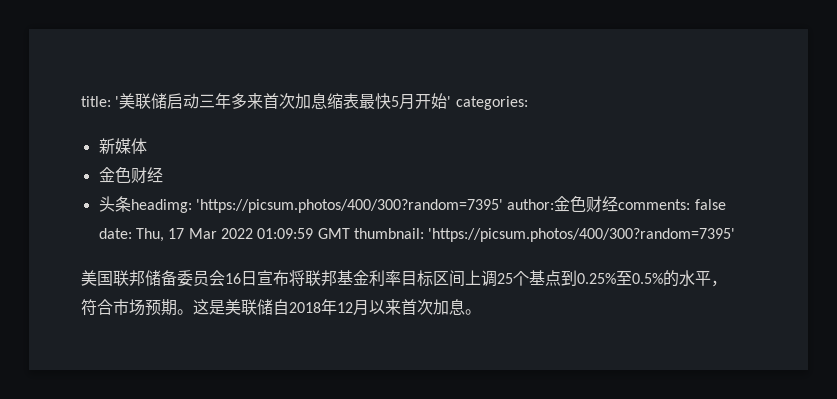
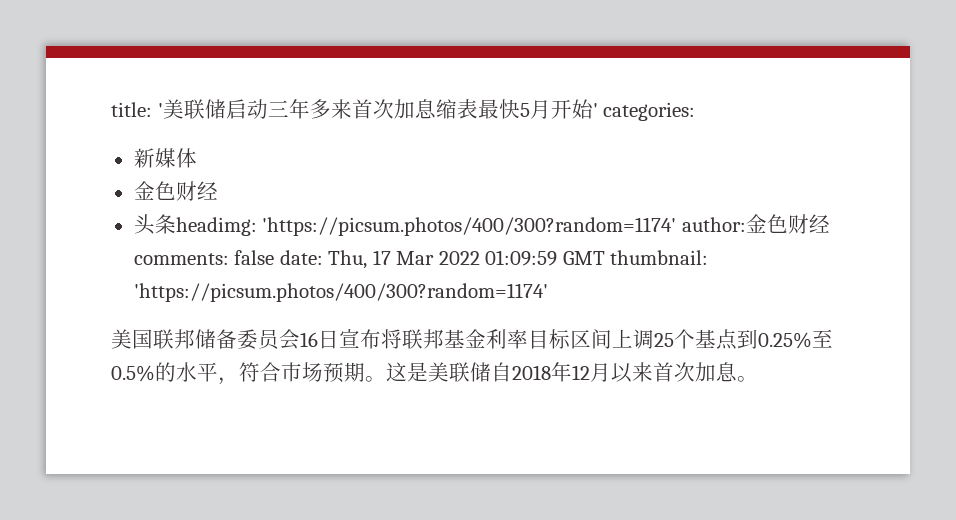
- 头条headimg: 'https://picsum.photos/400/300?random=7395' author:金色财经comments: false date: Thu, 17 Mar 2022 01:09:59 GMT thumbnail: 'https://picsum.photos/400/300?random=7395'
+ 头条headimg: 'https://picsum.photos/400/300?random=1174' author:金色财经comments: false date: Thu, 17 Mar 2022 01:09:59 GMT thumbnail: 'https://picsum.photos/400/300?random=1174'

